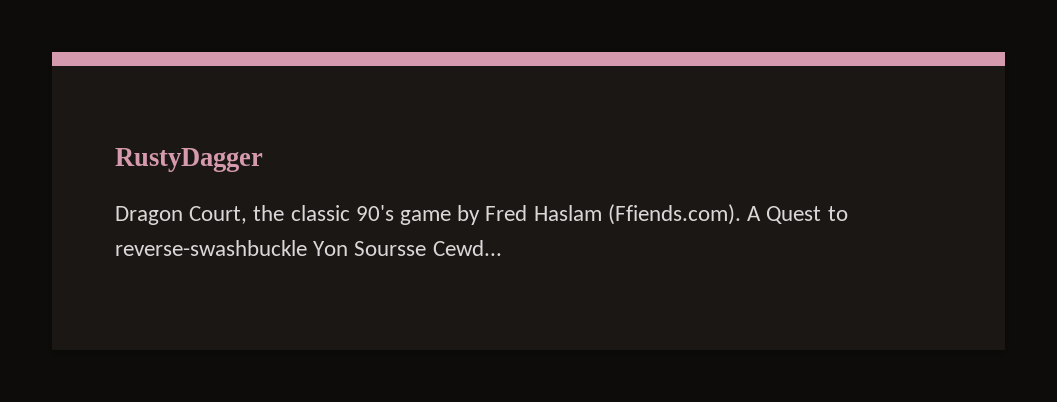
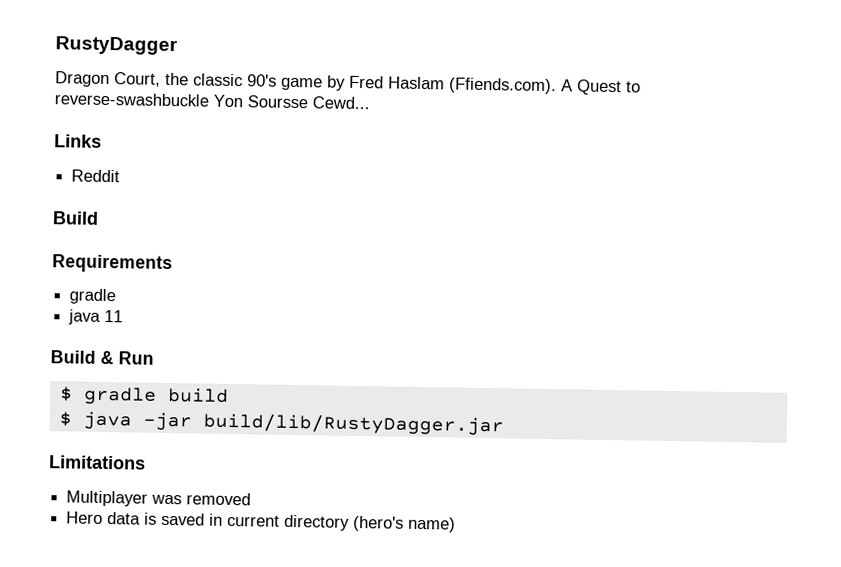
+ Links
+ Reddit
+ Build
+ Requirements
+ gradle
+ java 11
+ Build & Run
+ $ gradle build
+ $ java -jar build/lib/RustyDagger.jar
+ Limitations
+ Multiplayer was removed
+ Hero data is saved in current directory (hero's name)

